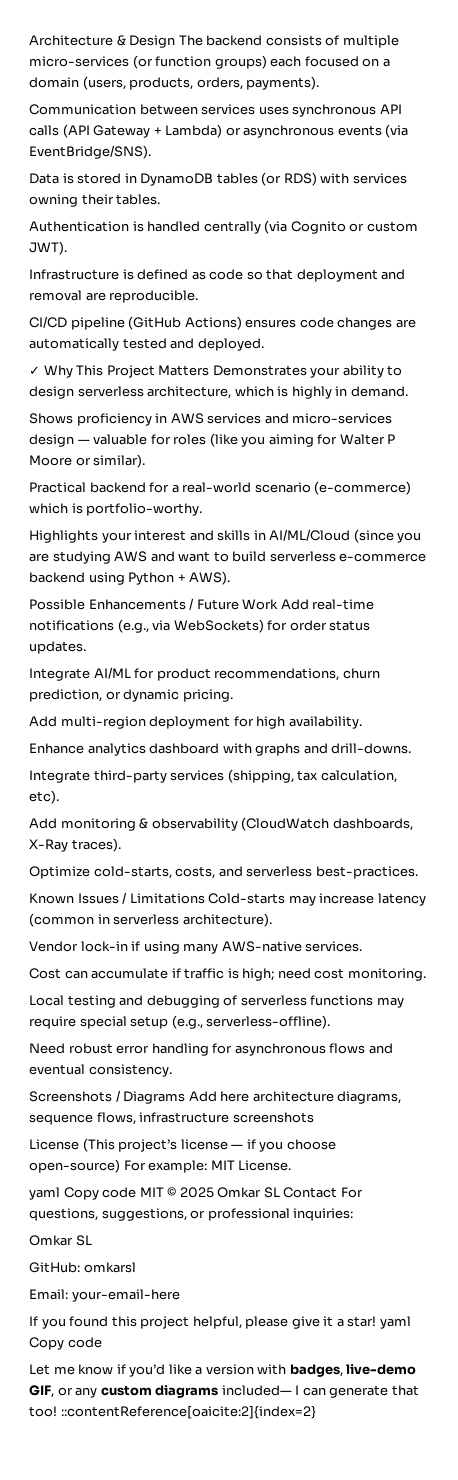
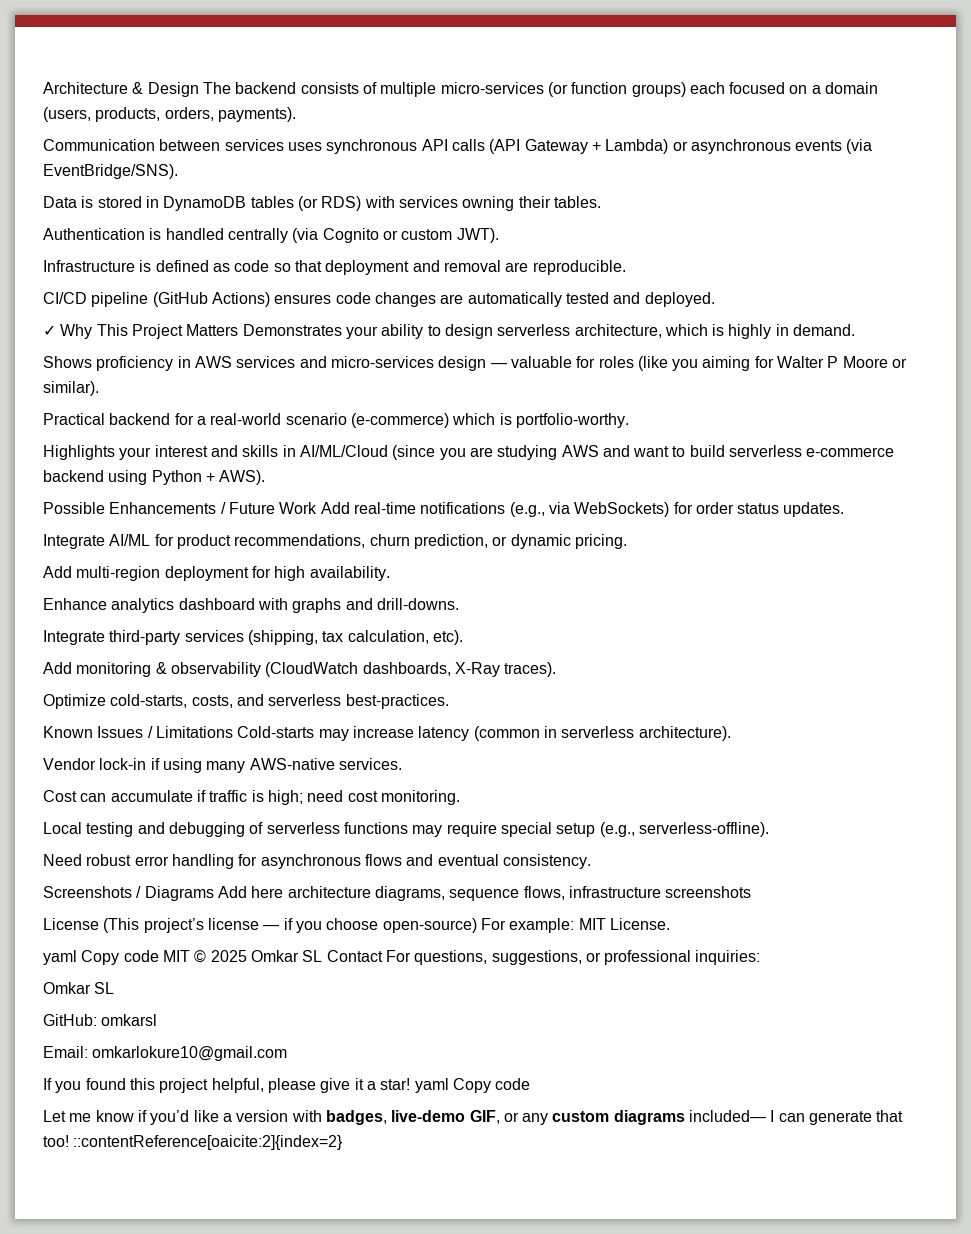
- Email: your-email-here
+ Email: omkarlokure10@gmail.com

